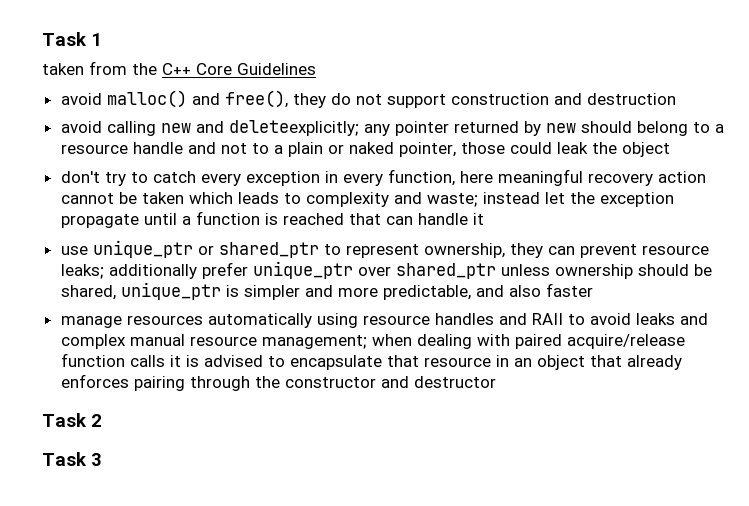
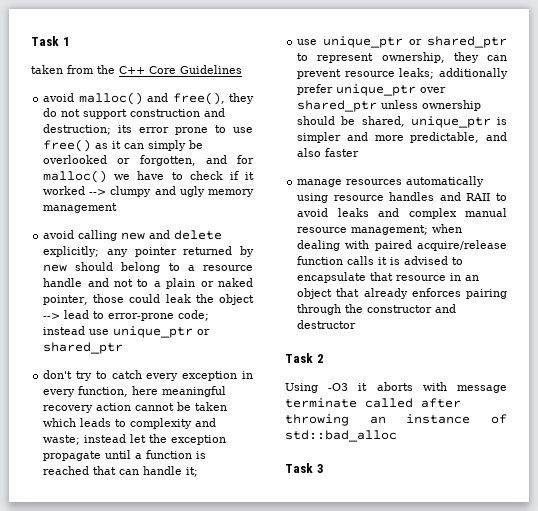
- avoid malloc() and free(), they do not support construction and destruction
+ avoid malloc() and free(), they do not support construction and destruction; its error prone to use free() as it can simply be overlooked or forgotten, and for malloc() we have to check if it worked --> clumpy and ugly memory management
- avoid calling new and deleteexplicitly; any pointer returned by new should belong to a resource handle and not to a plain or naked pointer, those could leak the object
+ avoid calling new and delete explicitly; any pointer returned by new should belong to a resource handle and not to a plain or naked pointer, those could leak the object --> lead to error-prone code; instead use unique_ptr or shared_ptr
- don't try to catch every exception in every function, here meaningful recovery action cannot be taken which leads to complexity and waste; instead let the exception propagate until a function is reached that can handle it
+ don't try to catch every exception in every function, here meaningful recovery action cannot be taken which leads to complexity and waste; instead let the exception propagate until a function is reached that can handle it;
+ Using -O3 it aborts with message terminate called after throwing an instance of std::bad_alloc

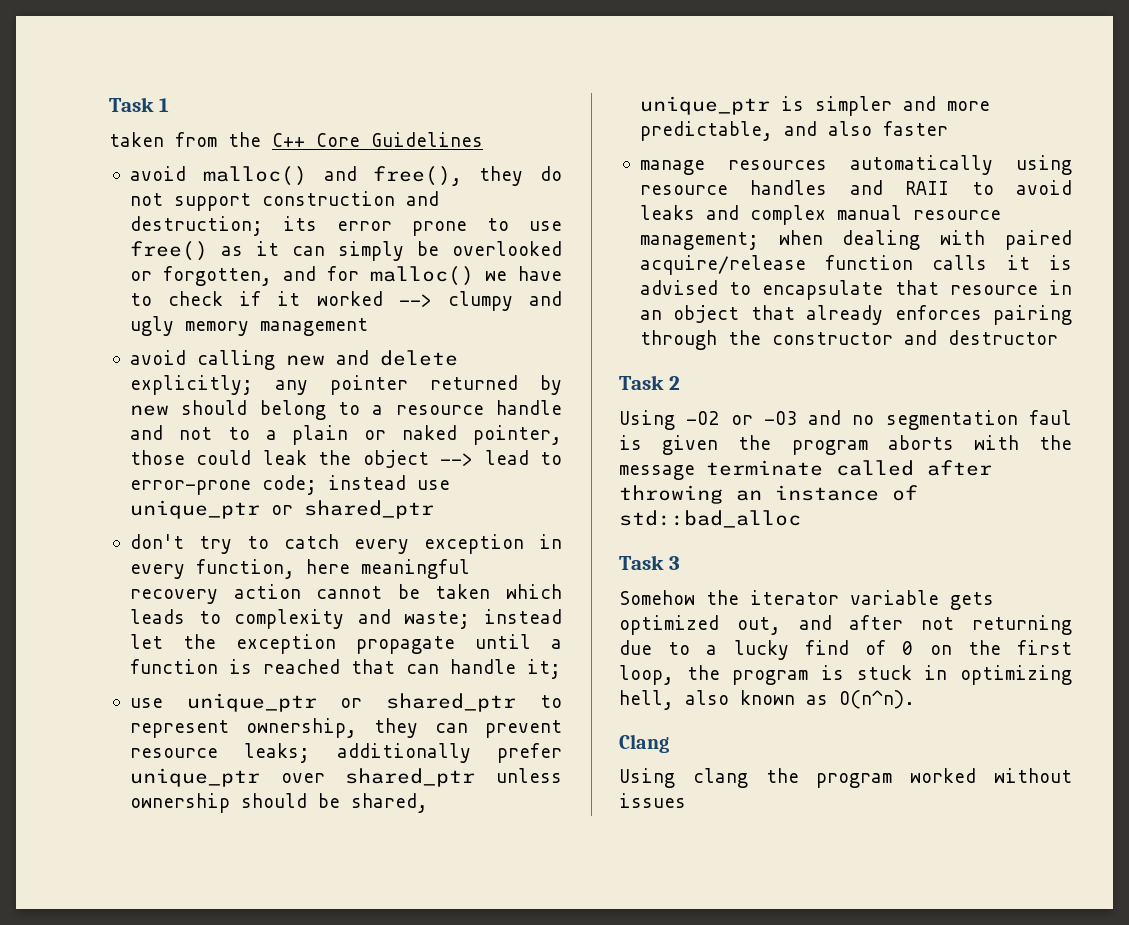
- Using -O3 it aborts with message terminate called after throwing an instance of std::bad_alloc
+ Using -O2 or -O3 and no segmentation faul is given the program aborts with the message terminate called after throwing an instance of std::bad_alloc
+ Somehow the iterator variable gets optimized out, and after not returning due to a lucky find of 0 on the first loop, the program is stuck in optimizing hell, also known as O(n^n).
+ Clang
+ Using clang the program worked without issues

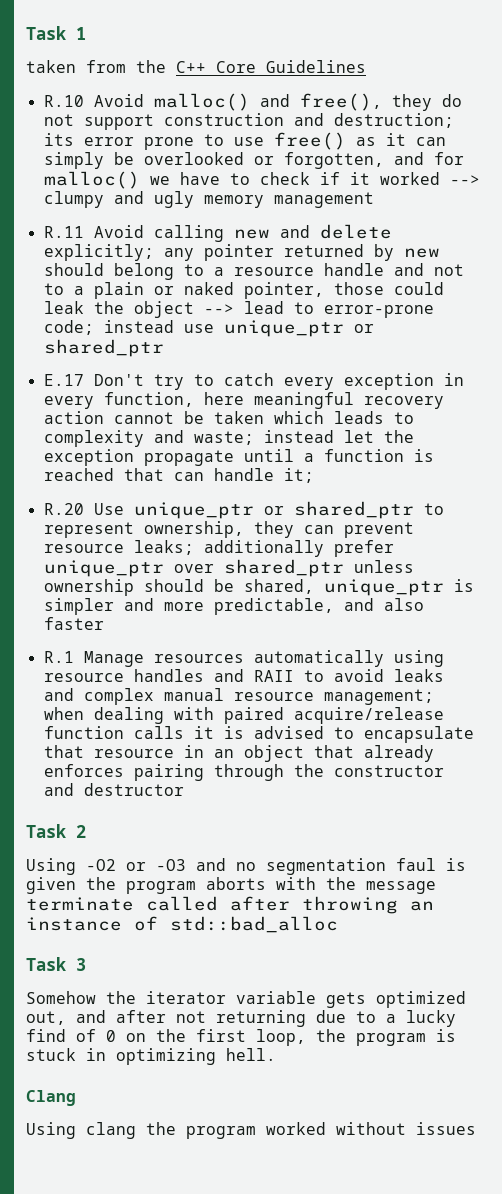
- avoid malloc() and free(), they do not support construction and destruction; its error prone to use free() as it can simply be overlooked or forgotten, and for malloc() we have to check if it worked --> clumpy and ugly memory management
+ R.10 Avoid malloc() and free(), they do not support construction and destruction; its error prone to use free() as it can simply be overlooked or forgotten, and for malloc() we have to check if it worked --> clumpy and ugly memory management
- avoid calling new and delete explicitly; any pointer returned by new should belong to a resource handle and not to a plain or naked pointer, those could leak the object --> lead to error-prone code; instead use unique_ptr or shared_ptr
+ R.11 Avoid calling new and delete explicitly; any pointer returned by new should belong to a resource handle and not to a plain or naked pointer, those could leak the object --> lead to error-prone code; instead use unique_ptr or shared_ptr
- don't try to catch every exception in every function, here meaningful recovery action cannot be taken which leads to complexity and waste; instead let the exception propagate until a function is reached that can handle it;
+ E.17 Don't try to catch every exception in every function, here meaningful recovery action cannot be taken which leads to complexity and waste; instead let the exception propagate until a function is reached that can handle it;
- use unique_ptr or shared_ptr to represent ownership, they can prevent resource leaks; additionally prefer unique_ptr over shared_ptr unless ownership should be shared, unique_ptr is simpler and more predictable, and also faster
+ R.20 Use unique_ptr or shared_ptr to represent ownership, they can prevent resource leaks; additionally prefer unique_ptr over shared_ptr unless ownership should be shared, unique_ptr is simpler and more predictable, and also faster
- manage resources automatically using resource handles and RAII to avoid leaks and complex manual resource management; when dealing with paired acquire/release function calls it is advised to encapsulate that resource in an object that already enforces pairing through the constructor and destructor
+ R.1 Manage resources automatically using resource handles and RAII to avoid leaks and complex manual resource management; when dealing with paired acquire/release function calls it is advised to encapsulate that resource in an object that already enforces pairing through the constructor and destructor
- Somehow the iterator variable gets optimized out, and after not returning due to a lucky find of 0 on the first loop, the program is stuck in optimizing hell, also known as O(n^n).
+ Somehow the iterator variable gets optimized out, and after not returning due to a lucky find of 0 on the first loop, the program is stuck in optimizing hell.

